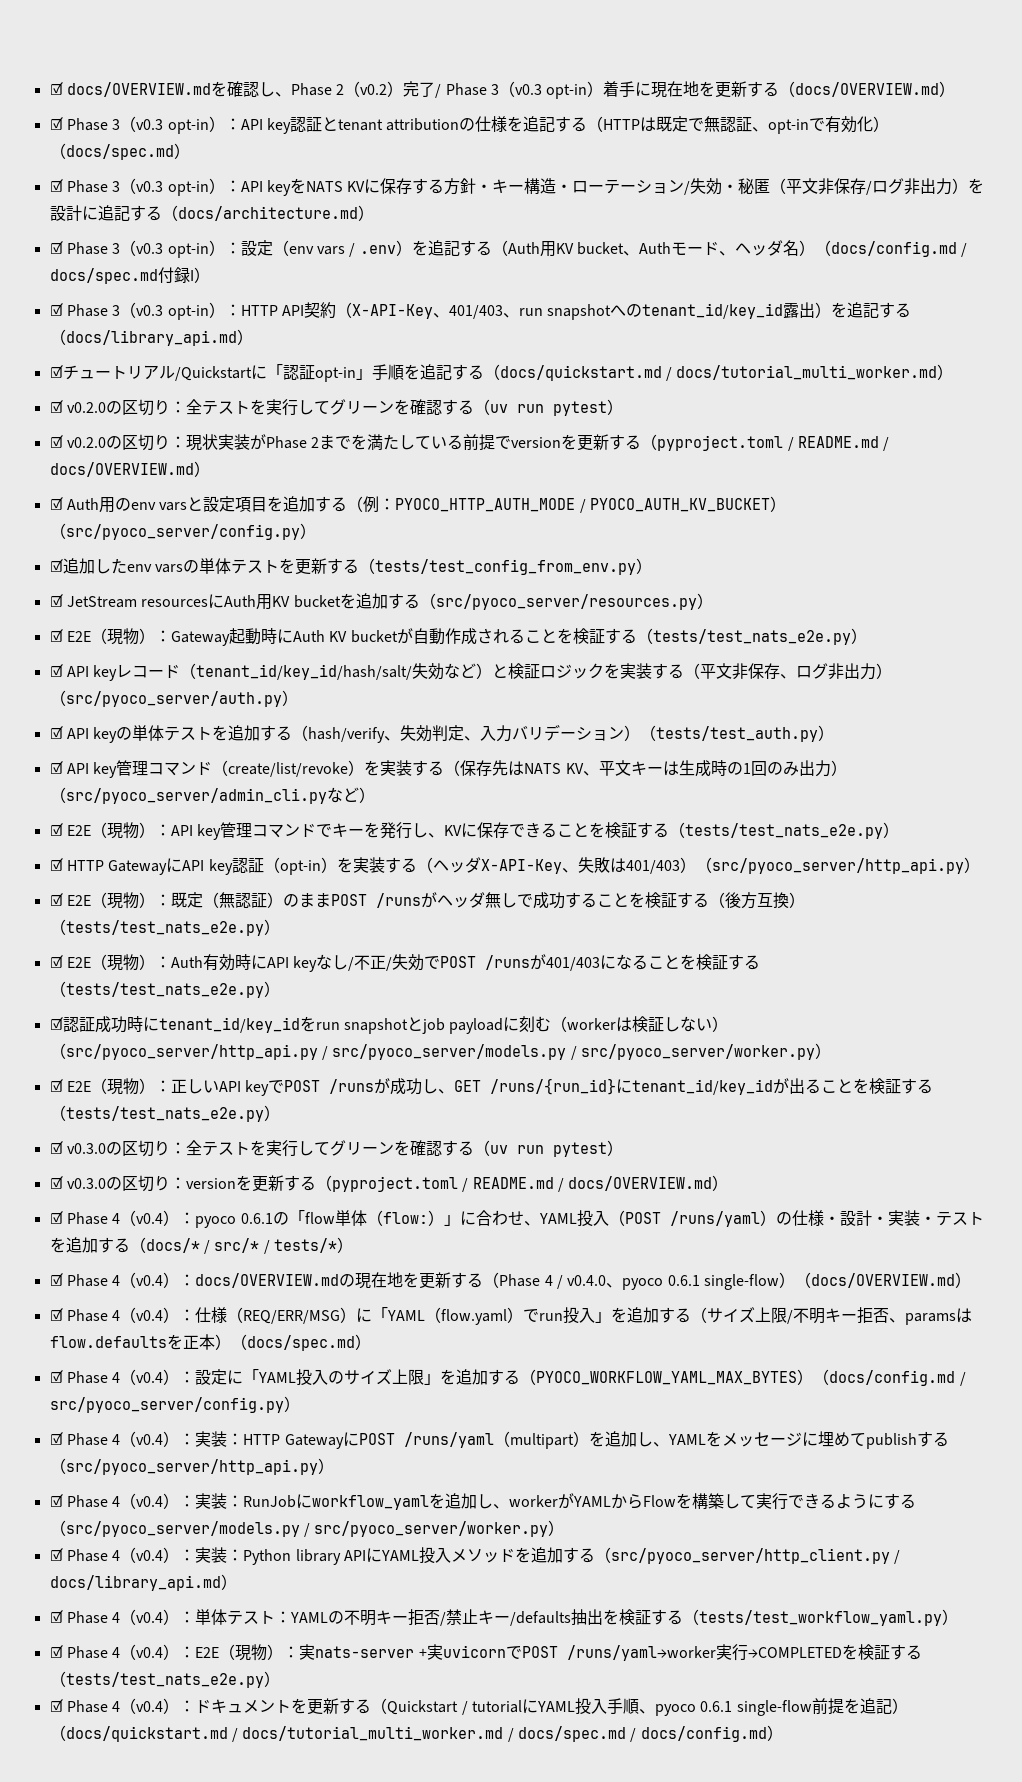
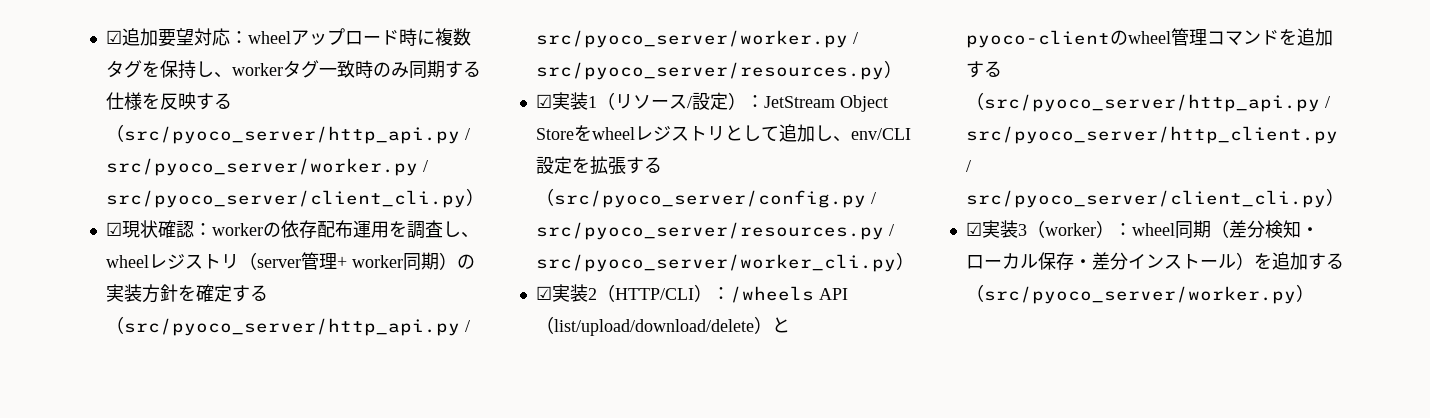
- ☑ docs/OVERVIEW.mdを確認し、Phase 2（v0.2）完了/ Phase 3（v0.3 opt-in）着手に現在地を更新する（docs/OVERVIEW.md）
- ☑ Phase 3（v0.3 opt-in）：API key認証とtenant attributionの仕様を追記する（HTTPは既定で無認証、opt-inで有効化）（docs/spec.md）
- ☑ Phase 3（v0.3 opt-in）：API keyをNATS KVに保存する方針・キー構造・ローテーション/失効・秘匿（平文非保存/ログ非出力）を設計に追記する（docs/architecture.md）
- ☑ Phase 3（v0.3 opt-in）：設定（env vars / .env）を追記する（Auth用KV bucket、Authモード、ヘッダ名）（docs/config.md / docs/spec.md付録I）
- ☑ Phase 3（v0.3 opt-in）：HTTP API契約（X-API-Key、401/403、run snapshotへのtenant_id/key_id露出）を追記する（docs/library_api.md）
- ☑チュートリアル/Quickstartに「認証opt-in」手順を追記する（docs/quickstart.md / docs/tutorial_multi_worker.md）
- ☑ v0.2.0の区切り：全テストを実行してグリーンを確認する（uv run pytest）
- ☑ v0.2.0の区切り：現状実装がPhase 2までを満たしている前提でversionを更新する（pyproject.toml / README.md / docs/OVERVIEW.md）
- ☑ Auth用のenv varsと設定項目を追加する（例：PYOCO_HTTP_AUTH_MODE / PYOCO_AUTH_KV_BUCKET）（src/pyoco_server/config.py）
- ☑追加したenv varsの単体テストを更新する（tests/test_config_from_env.py）
- ☑ JetStream resourcesにAuth用KV bucketを追加する（src/pyoco_server/resources.py）
- ☑ E2E（現物）：Gateway起動時にAuth KV bucketが自動作成されることを検証する（tests/test_nats_e2e.py）
- ☑ API keyレコード（tenant_id/key_id/hash/salt/失効など）と検証ロジックを実装する（平文非保存、ログ非出力）（src/pyoco_server/auth.py）
- ☑ API keyの単体テストを追加する（hash/verify、失効判定、入力バリデーション）（tests/test_auth.py）
- ☑ API key管理コマンド（create/list/revoke）を実装する（保存先はNATS KV、平文キーは生成時の1回のみ出力）（src/pyoco_server/admin_cli.pyなど）
- ☑ E2E（現物）：API key管理コマンドでキーを発行し、KVに保存できることを検証する（tests/test_nats_e2e.py）
- ☑ HTTP GatewayにAPI key認証（opt-in）を実装する（ヘッダX-API-Key、失敗は401/403）（src/pyoco_server/http_api.py）
- ☑ E2E（現物）：既定（無認証）のままPOST /runsがヘッダ無しで成功することを検証する（後方互換）（tests/test_nats_e2e.py）
- ☑ E2E（現物）：Auth有効時にAPI keyなし/不正/失効でPOST /runsが401/403になることを検証する（tests/test_nats_e2e.py）
- ☑認証成功時にtenant_id/key_idをrun snapshotとjob payloadに刻む（workerは検証しない）（src/pyoco_server/http_api.py / src/pyoco_server/models.py / src/pyoco_server/worker.py）
- ☑ E2E（現物）：正しいAPI keyでPOST /runsが成功し、GET /runs/{run_id}にtenant_id/key_idが出ることを検証する（tests/test_nats_e2e.py）
- ☑ v0.3.0の区切り：全テストを実行してグリーンを確認する（uv run pytest）
- ☑ v0.3.0の区切り：versionを更新する（pyproject.toml / README.md / docs/OVERVIEW.md）
- ☑ Phase 4（v0.4）：pyoco 0.6.1の「flow単体（flow:）」に合わせ、YAML投入（POST /runs/yaml）の仕様・設計・実装・テストを追加する（docs/* / src/* / tests/*）
- ☑ Phase 4（v0.4）：docs/OVERVIEW.mdの現在地を更新する（Phase 4 / v0.4.0、pyoco 0.6.1 single-flow）（docs/OVERVIEW.md）
- ☑ Phase 4（v0.4）：仕様（REQ/ERR/MSG）に「YAML（flow.yaml）でrun投入」を追加する（サイズ上限/不明キー拒否、paramsはflow.defaultsを正本）（docs/spec.md）
- ☑ Phase 4（v0.4）：設定に「YAML投入のサイズ上限」を追加する（PYOCO_WORKFLOW_YAML_MAX_BYTES）（docs/config.md / src/pyoco_server/config.py）
- ☑ Phase 4（v0.4）：実装：HTTP GatewayにPOST /runs/yaml（multipart）を追加し、YAMLをメッセージに埋めてpublishする（src/pyoco_server/http_api.py）
- ☑ Phase 4（v0.4）：実装：RunJobにworkflow_yamlを追加し、workerがYAMLからFlowを構築して実行できるようにする（src/pyoco_server/models.py / src/pyoco_server/worker.py）
- ☑ Phase 4（v0.4）：実装：Python library APIにYAML投入メソッドを追加する（src/pyoco_server/http_client.py / docs/library_api.md）
- ☑ Phase 4（v0.4）：単体テスト：YAMLの不明キー拒否/禁止キー/defaults抽出を検証する（tests/test_workflow_yaml.py）
- ☑ Phase 4（v0.4）：E2E（現物）：実nats-server +実uvicornでPOST /runs/yaml→worker実行→COMPLETEDを検証する（tests/test_nats_e2e.py）
- ☑ Phase 4（v0.4）：ドキュメントを更新する（Quickstart / tutorialにYAML投入手順、pyoco 0.6.1 single-flow前提を追記）（docs/quickstart.md / docs/tutorial_multi_worker.md / docs/spec.md / docs/config.md）
+ ☑追加要望対応：wheelアップロード時に複数タグを保持し、workerタグ一致時のみ同期する仕様を反映する（src/pyoco_server/http_api.py / src/pyoco_server/worker.py / src/pyoco_server/client_cli.py）
+ ☑現状確認：workerの依存配布運用を調査し、wheelレジストリ（server管理+ worker同期）の実装方針を確定する（src/pyoco_server/http_api.py / src/pyoco_server/worker.py / src/pyoco_server/resources.py）
+ ☑実装1（リソース/設定）：JetStream Object Storeをwheelレジストリとして追加し、env/CLI設定を拡張する（src/pyoco_server/config.py / src/pyoco_server/resources.py / src/pyoco_server/worker_cli.py）
+ ☑実装2（HTTP/CLI）：/wheels API（list/upload/download/delete）とpyoco-clientのwheel管理コマンドを追加する（src/pyoco_server/http_api.py / src/pyoco_server/http_client.py / src/pyoco_server/client_cli.py）
+ ☑実装3（worker）：wheel同期（差分検知・ローカル保存・差分インストール）を追加する（src/pyoco_server/worker.py）

